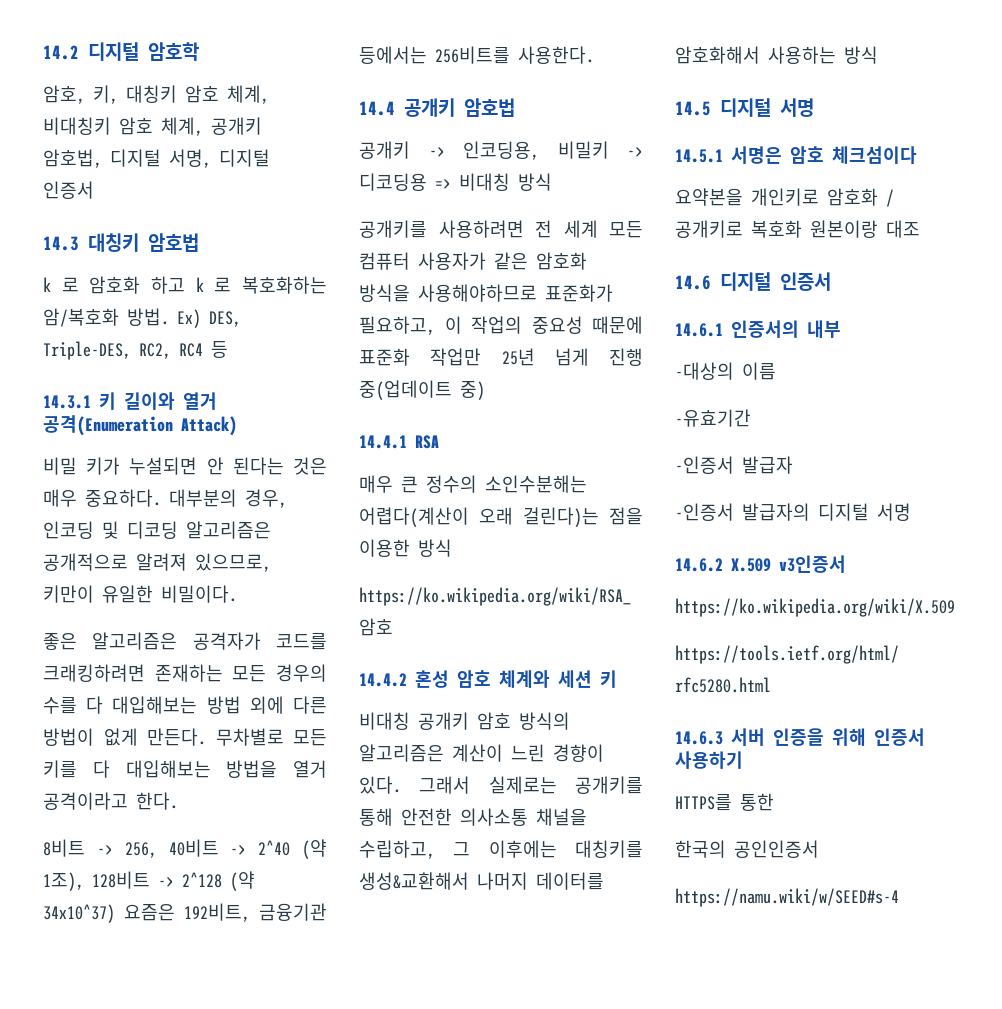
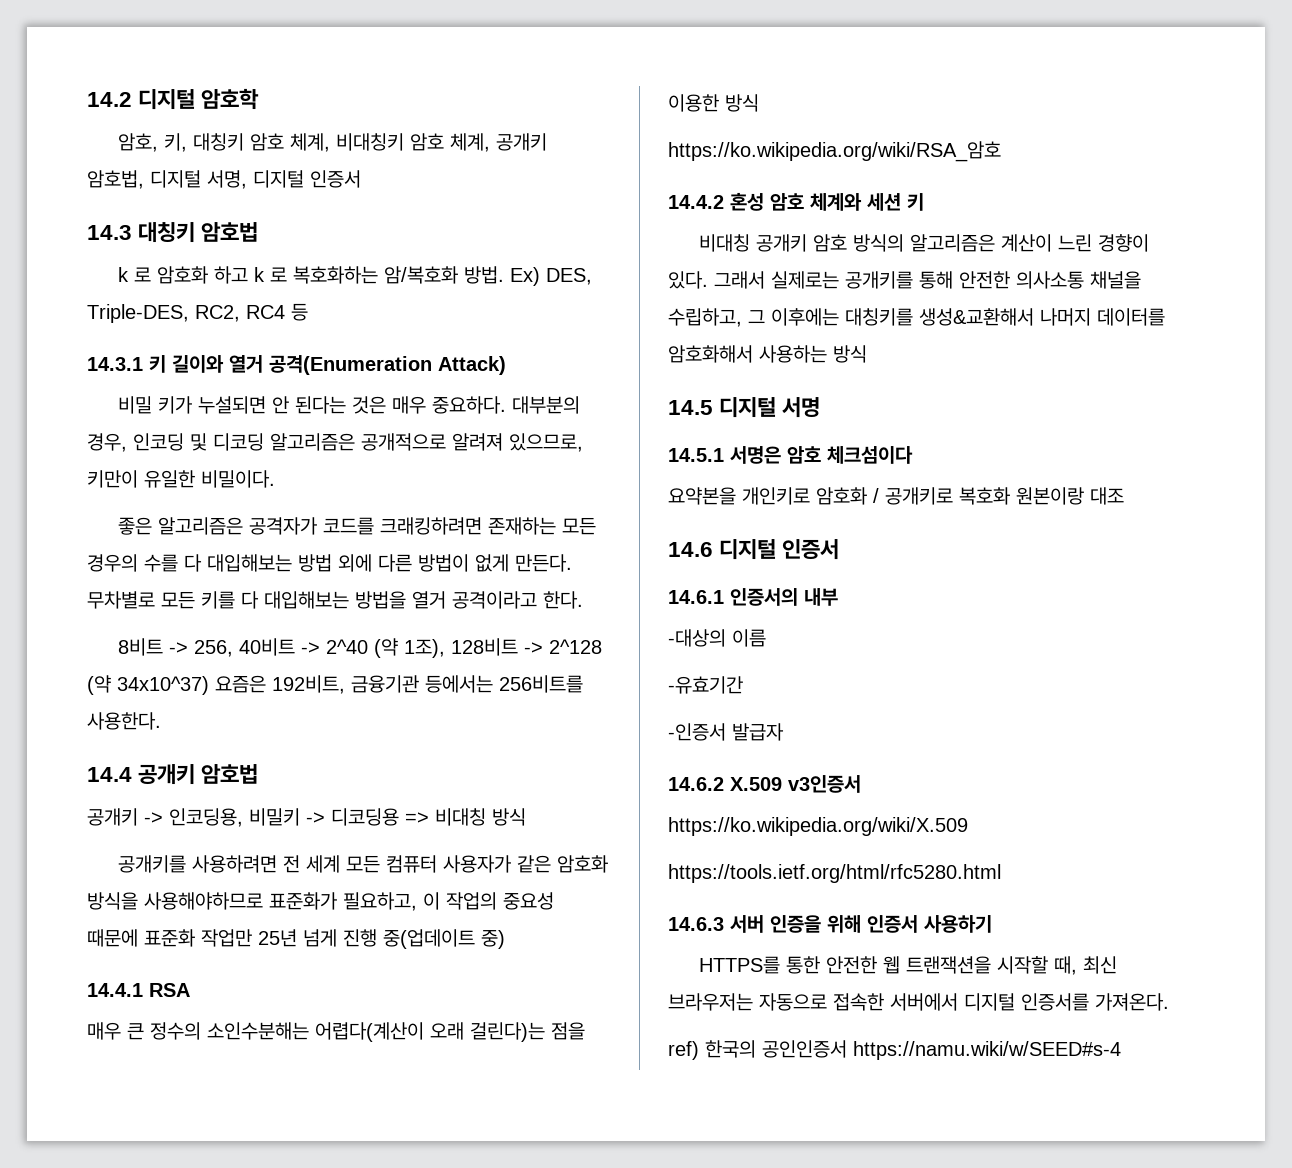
- -인증서 발급자의 디지털 서명
- HTTPS를 통한
- 한국의 공인인증서
- https://namu.wiki/w/SEED#s-4
+ HTTPS를 통한 안전한 웹 트랜잭션을 시작할 때, 최신 브라우저는 자동으로 접속한 서버에서 디지털 인증서를 가져온다.
+ ref) 한국의 공인인증서 https://namu.wiki/w/SEED#s-4

